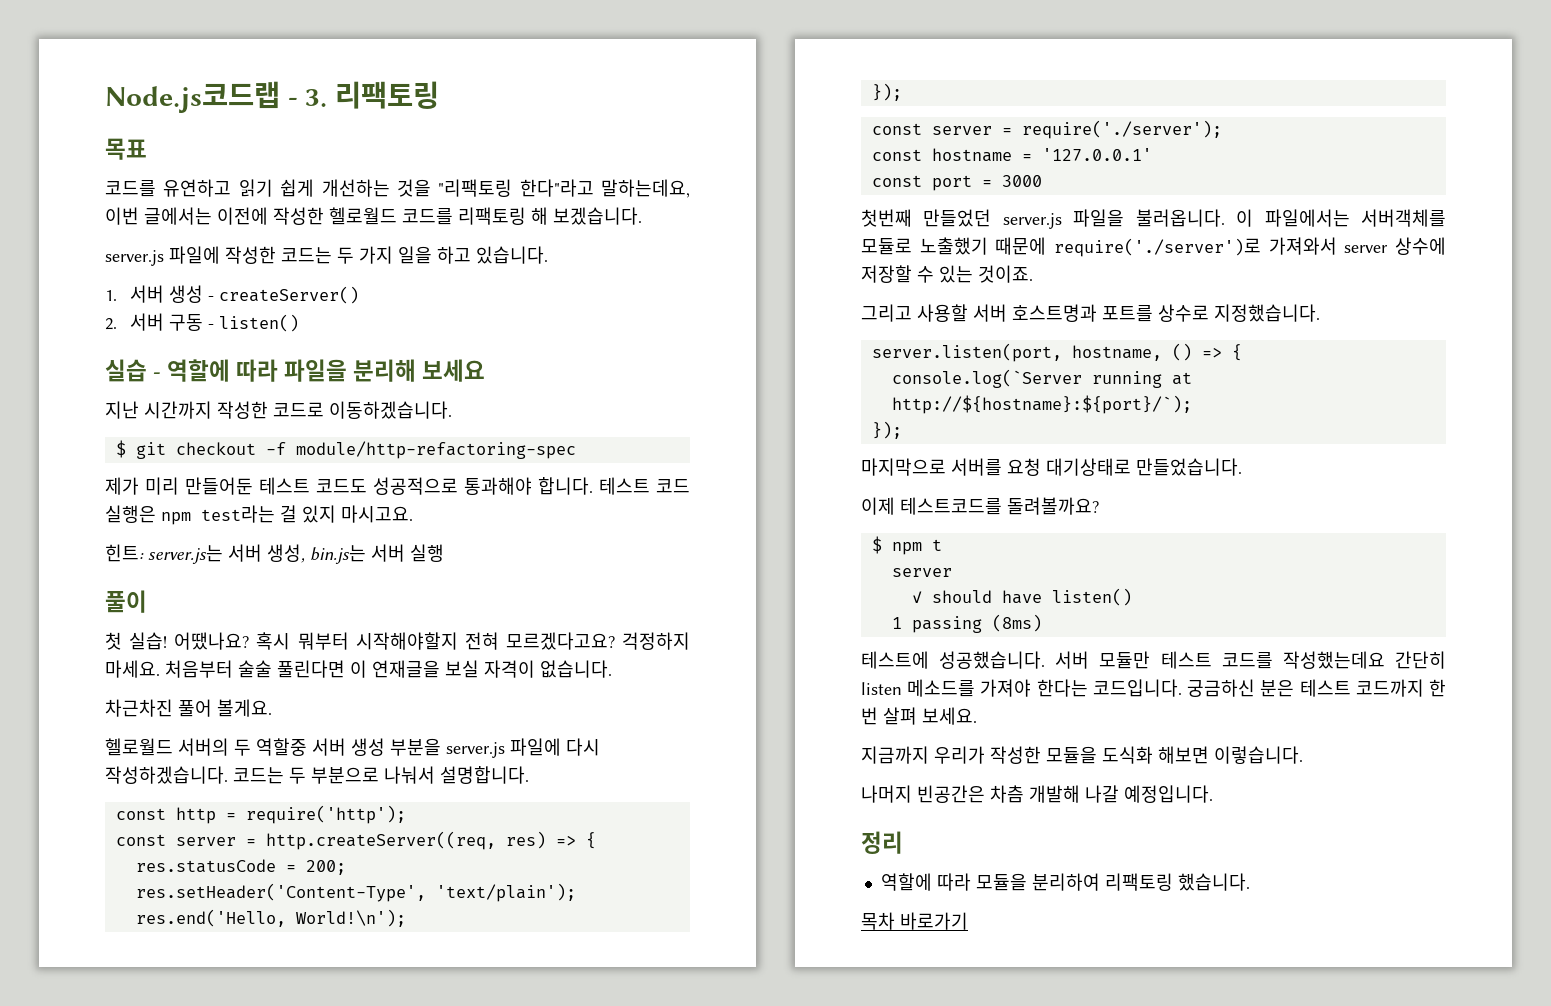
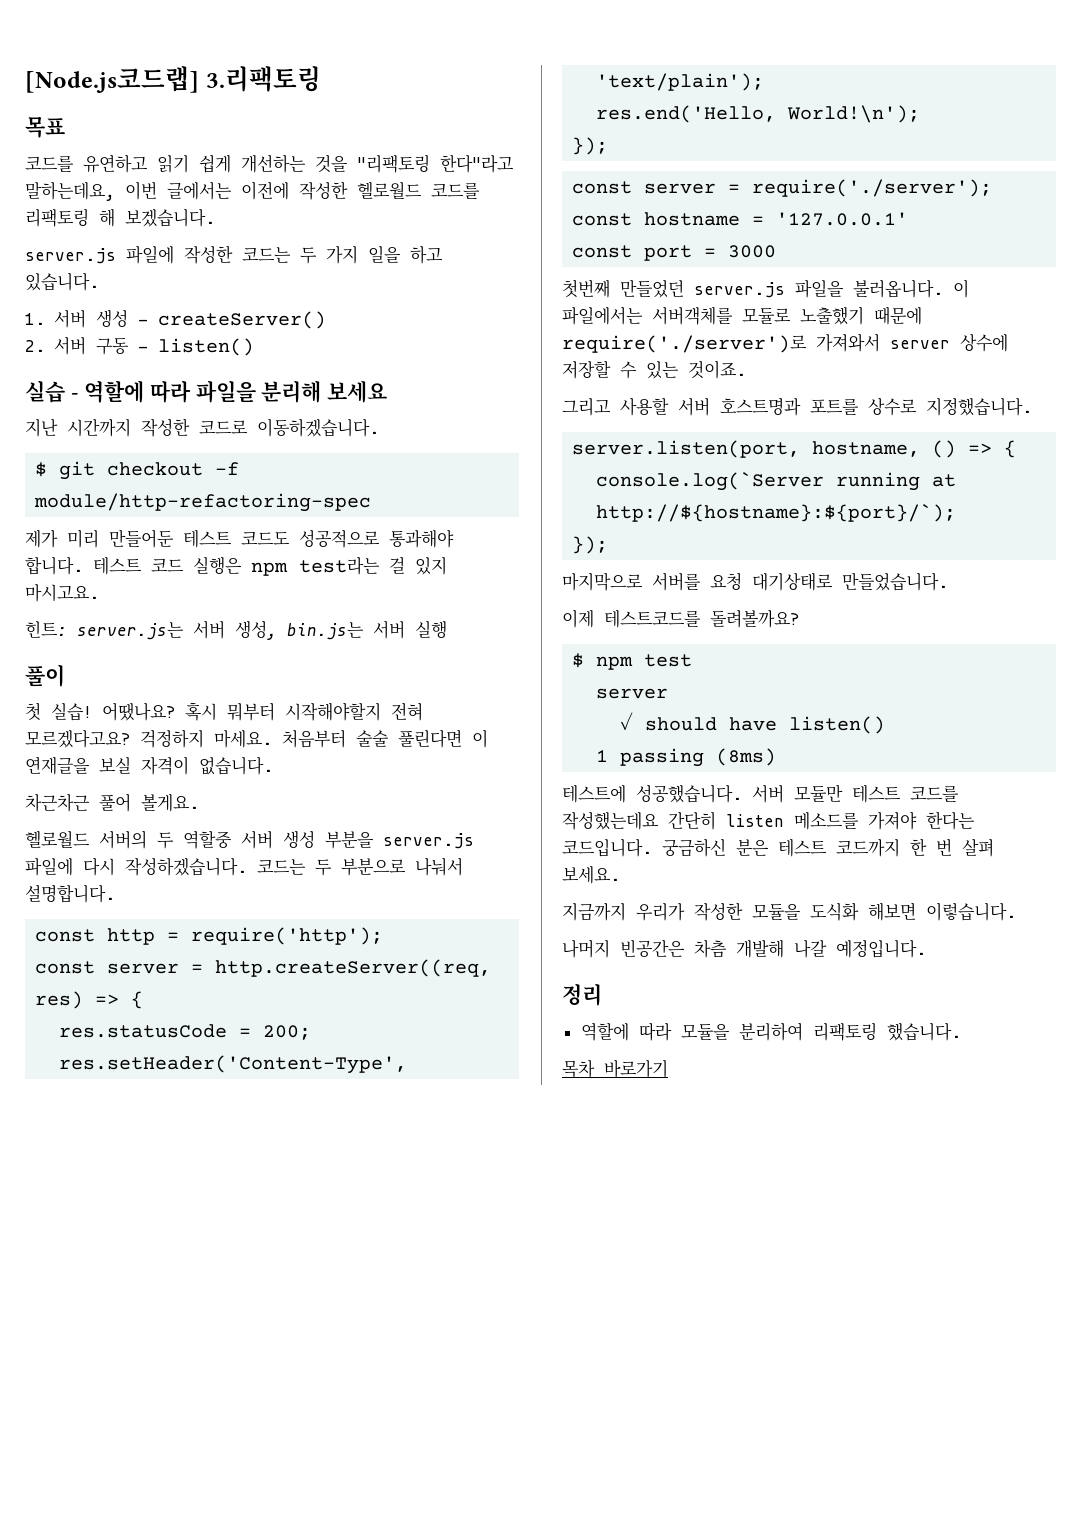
- Node.js코드랩 - 3. 리팩토링
+ [Node.js코드랩] 3.리팩토링
- 차근차진 풀어 볼게요.
+ 차근차근 풀어 볼게요.
- $ npm t
+ $ npm test

